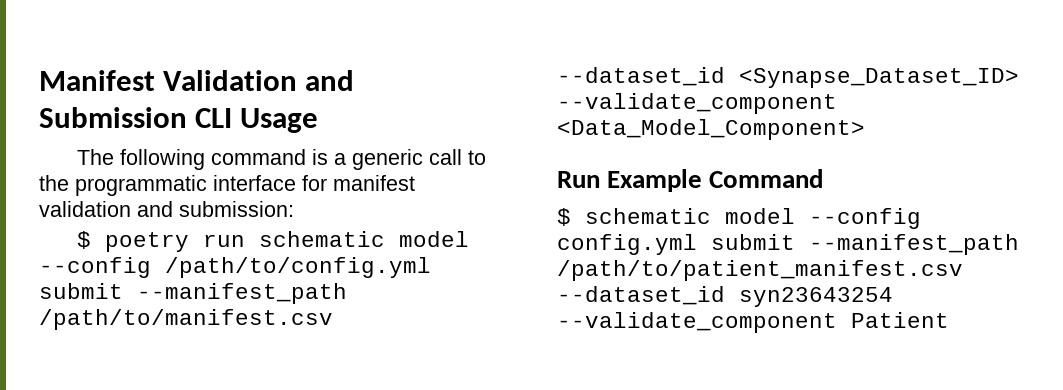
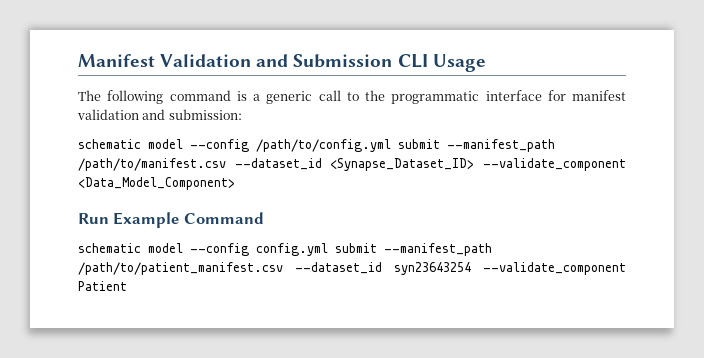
- $ poetry run schematic model --config /path/to/config.yml submit --manifest_path /path/to/manifest.csv --dataset_id <Synapse_Dataset_ID> --validate_component <Data_Model_Component>
+ schematic model --config /path/to/config.yml submit --manifest_path /path/to/manifest.csv --dataset_id <Synapse_Dataset_ID> --validate_component <Data_Model_Component>
- $ schematic model --config config.yml submit --manifest_path /path/to/patient_manifest.csv --dataset_id syn23643254 --validate_component Patient
+ schematic model --config config.yml submit --manifest_path /path/to/patient_manifest.csv --dataset_id syn23643254 --validate_component Patient

